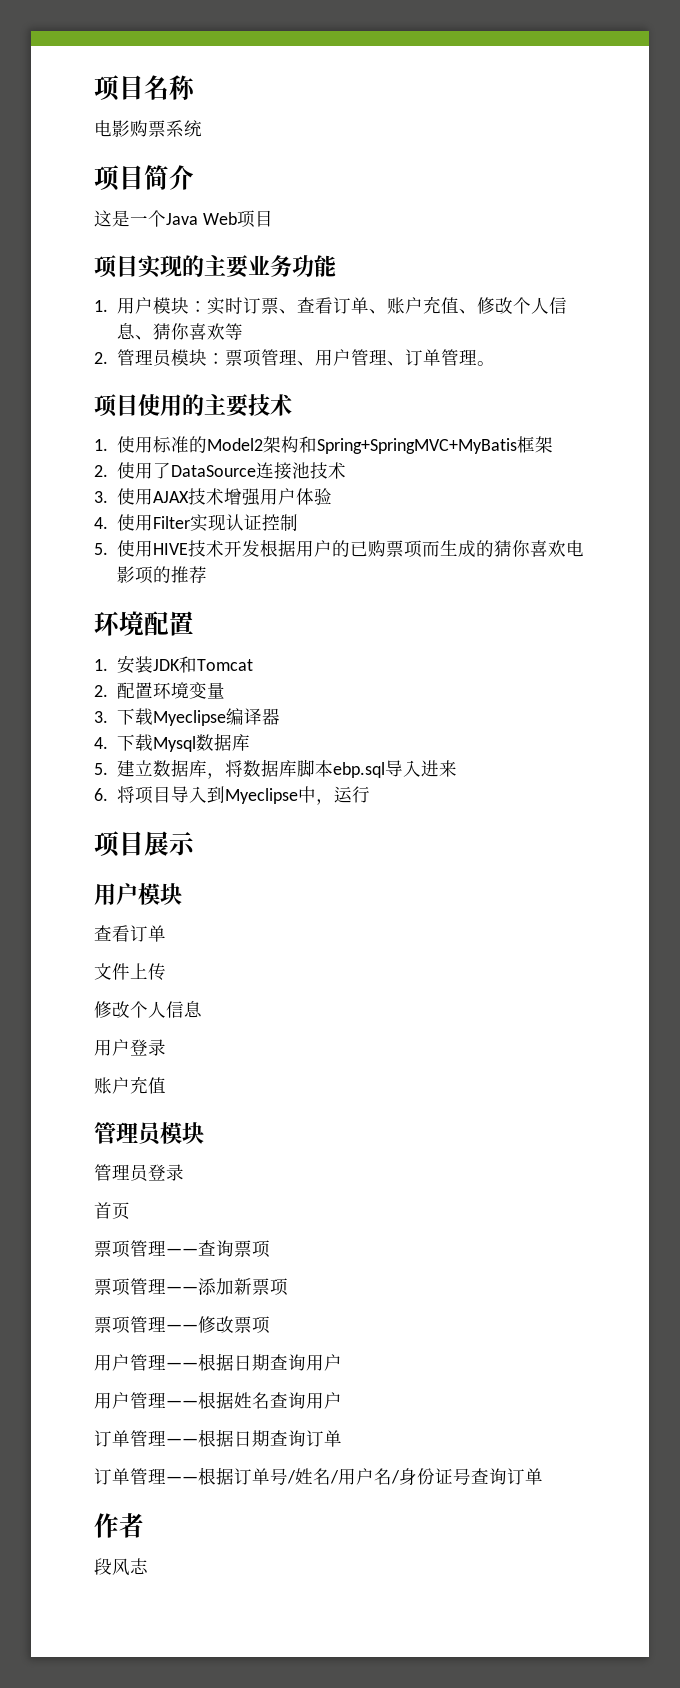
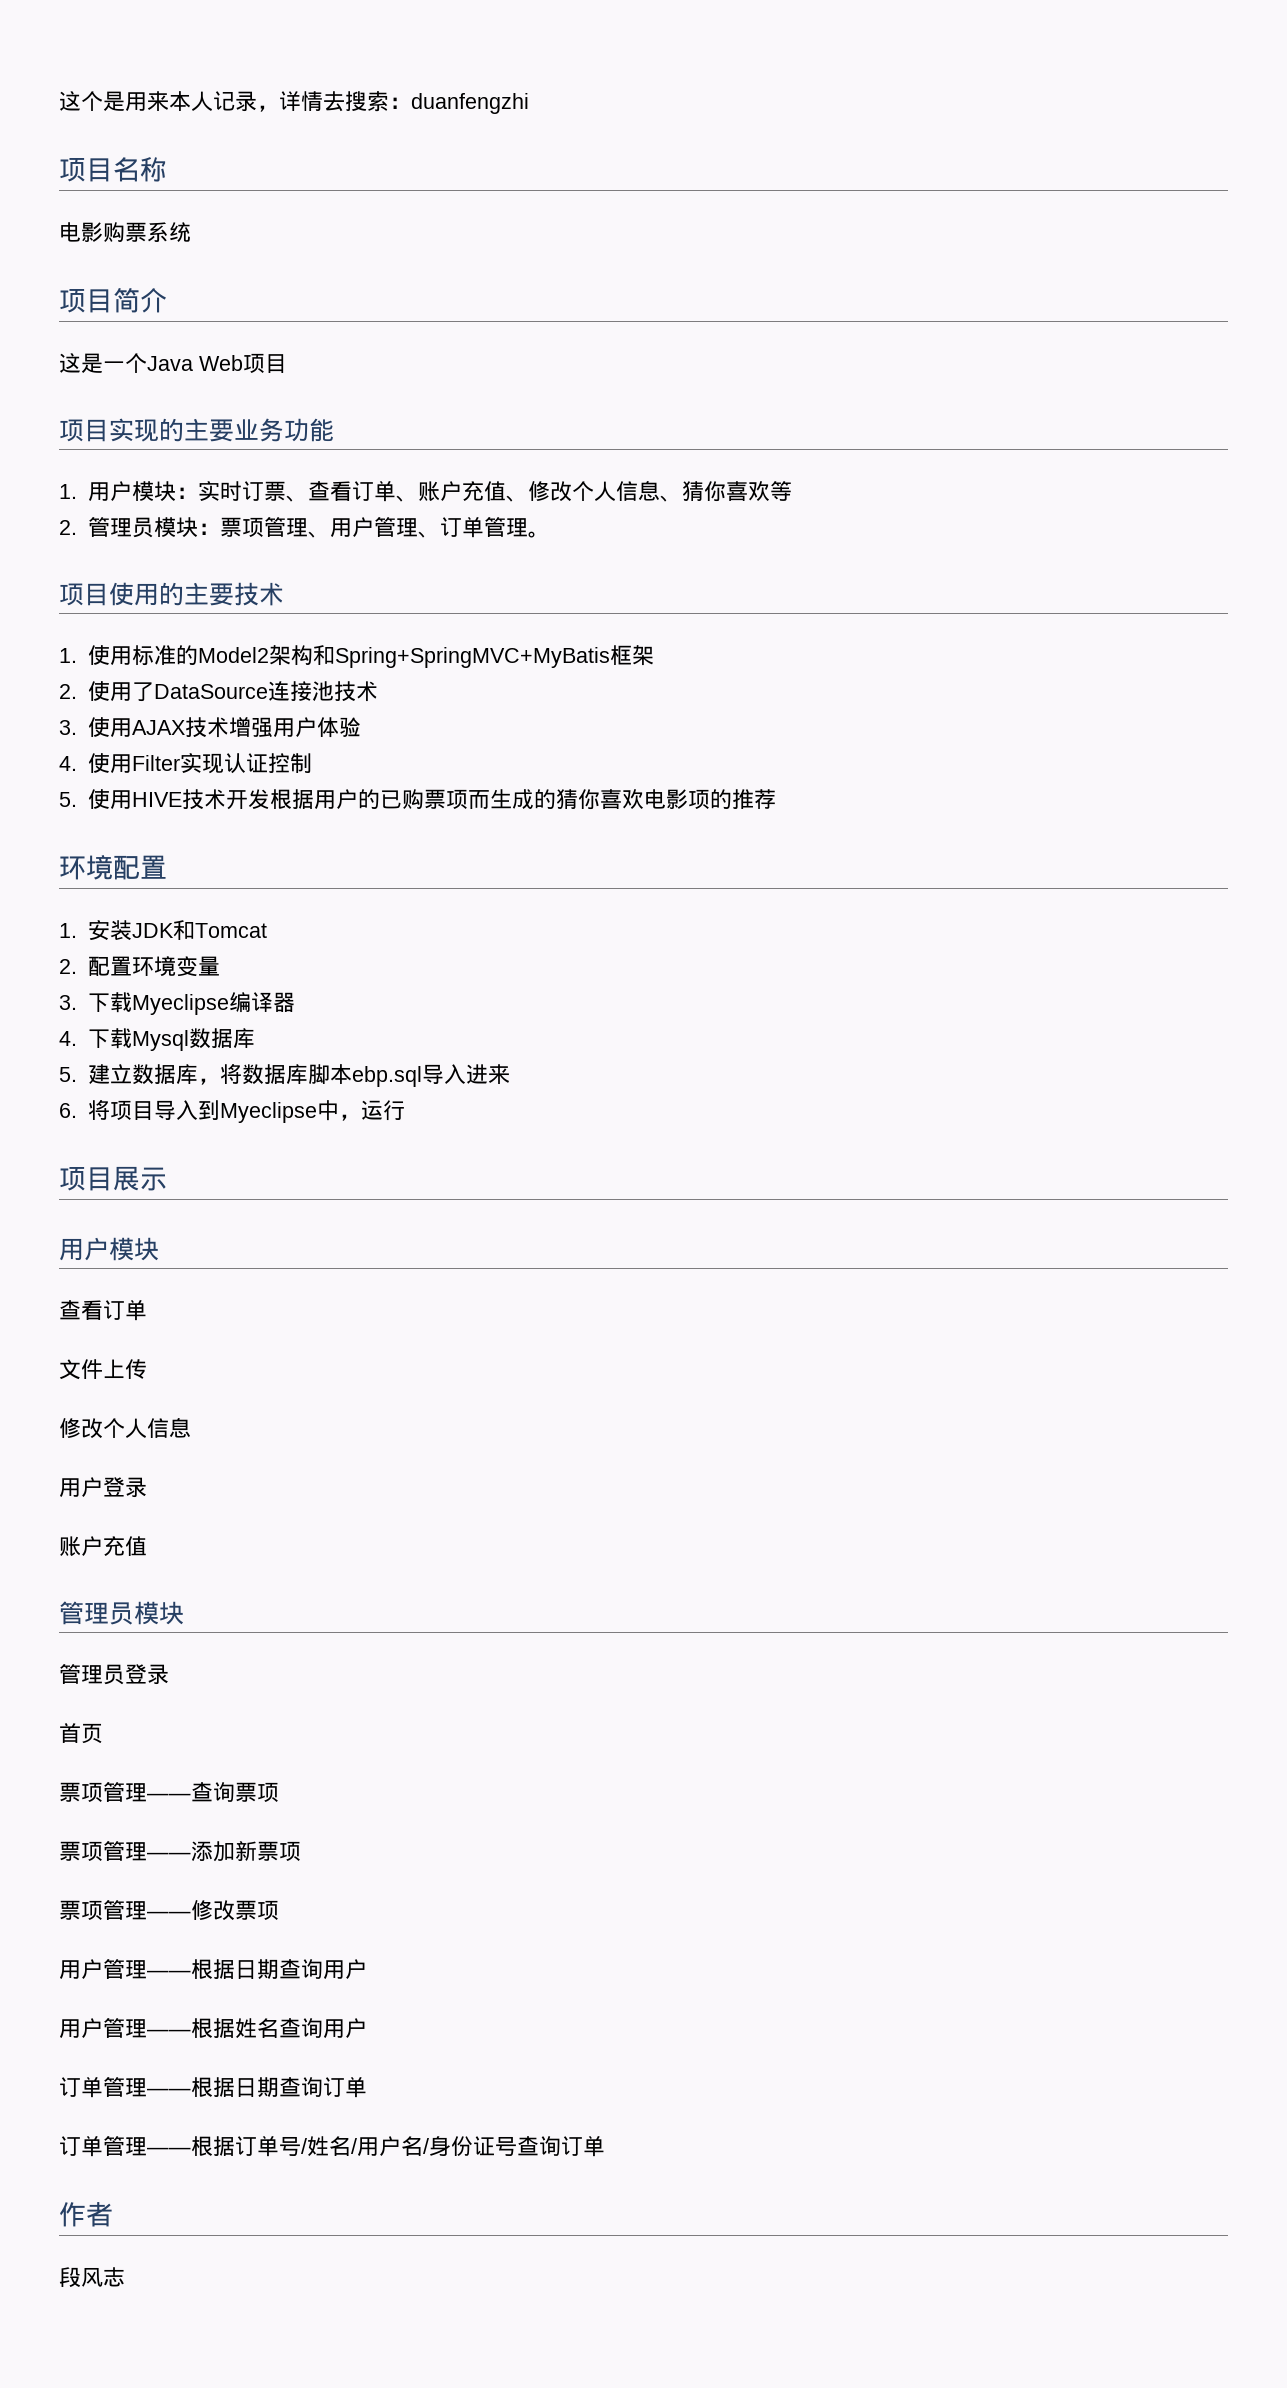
+ 这个是用来本人记录，详情去搜索：duanfengzhi

